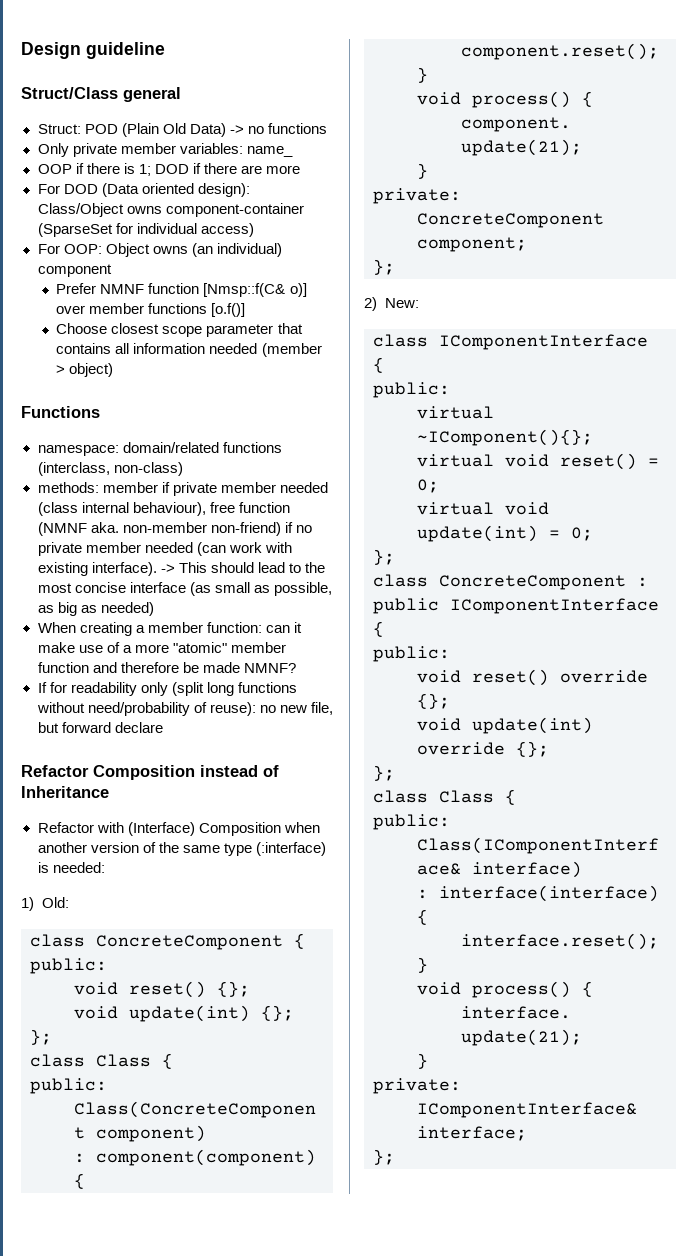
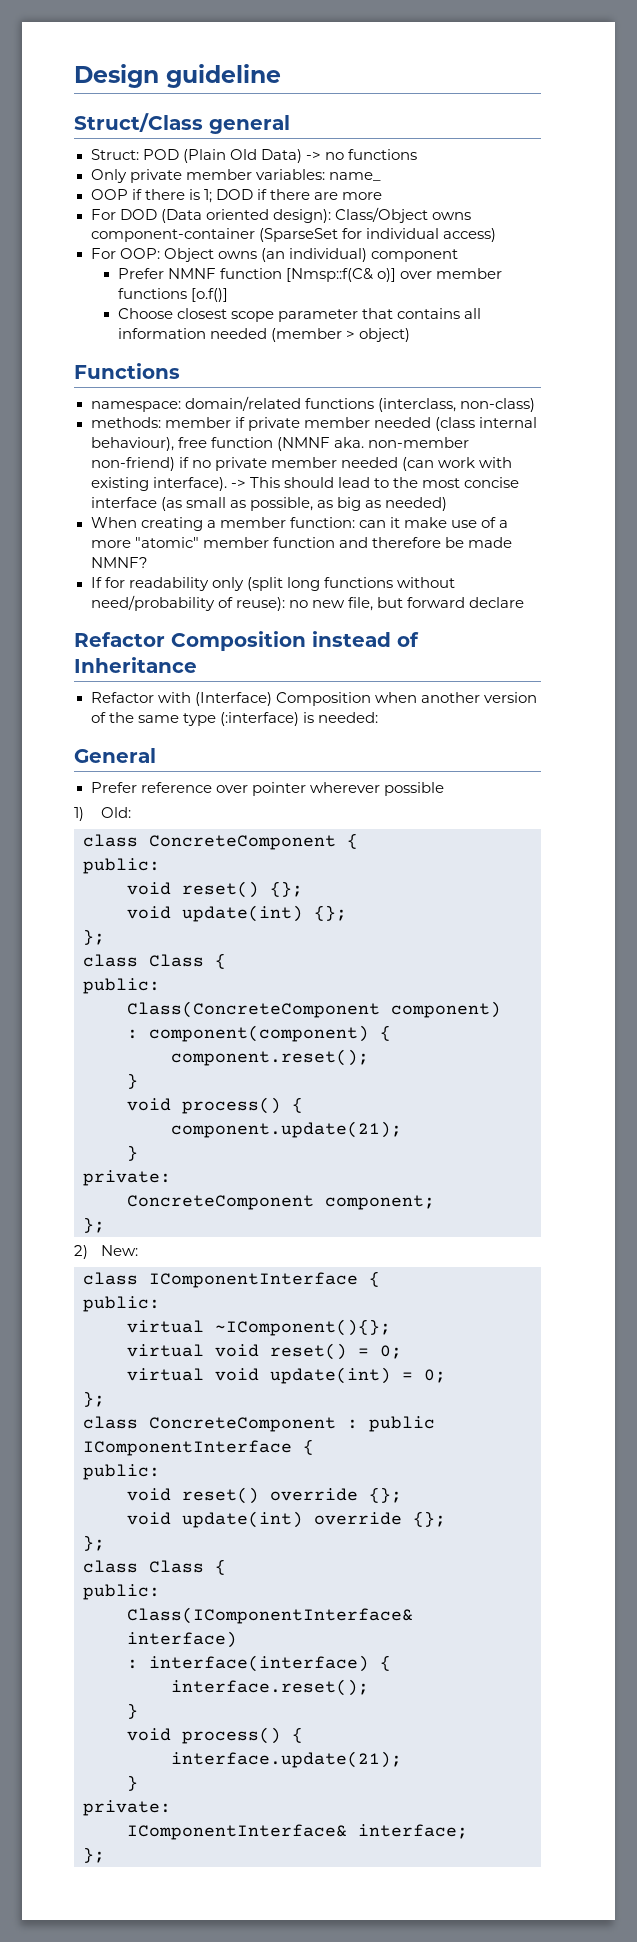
+ General
+ Prefer reference over pointer wherever possible

